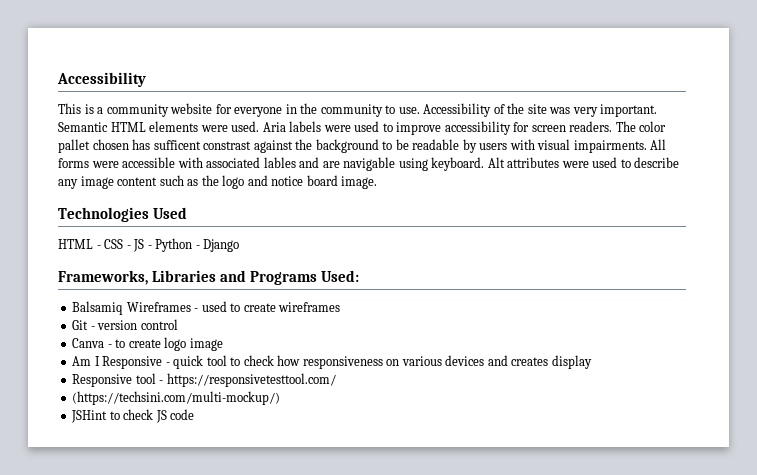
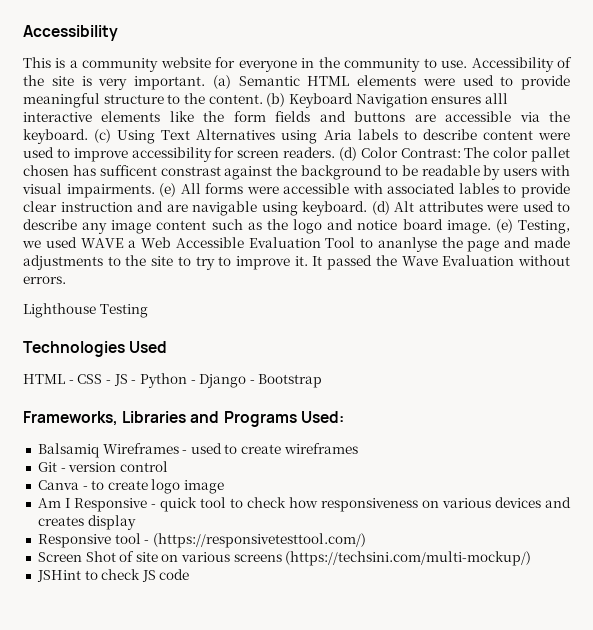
- Accessibility of the site was very important.
+ Accessibility of the site is very important.
- Semantic HTML elements were used. Aria labels were used to improve accessibility for screen readers.
+ (a) Semantic HTML elements were used to provide meaningful structure to the content. (b) Keyboard Navigation ensures alll interactive elements like the form fields and buttons are accessible via the keyboard. (c) Using Text Alternatives using Aria labels to describe content were used to improve accessibility for screen readers.
- The color pallet chosen has sufficent constrast against the background to be readable by users with visual impairments.
+ (d) Color Contrast: The color pallet chosen has sufficent constrast against the background to be readable by users with visual impairments.
- All forms were accessible with associated lables and are navigable using keyboard.
+ (e) All forms were accessible with associated lables to provide clear instruction and are navigable using keyboard.
- Alt attributes were used to describe any image content such as the logo and notice board image.
+ (d) Alt attributes were used to describe any image content such as the logo and notice board image. (e) Testing, we used WAVE a Web Accessible Evaluation Tool to ananlyse the page and made adjustments to the site to try to improve it. It passed the Wave Evaluation without errors.
+ Lighthouse Testing
- HTML - CSS - JS - Python - Django
+ HTML - CSS - JS - Python - Django - Bootstrap
- Responsive tool - https://responsivetesttool.com/
- (https://techsini.com/multi-mockup/)
+ Responsive tool - (https://responsivetesttool.com/)
+ Screen Shot of site on various screens (https://techsini.com/multi-mockup/)

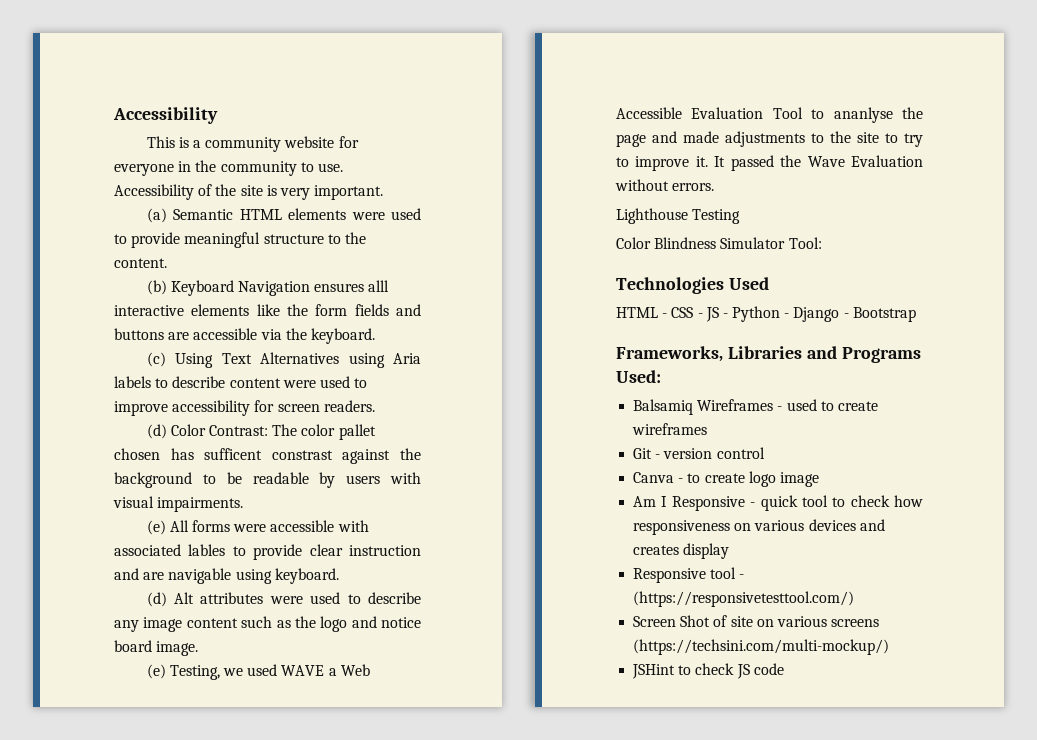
- Accessibility of the site is very important. (a) Semantic HTML elements were used to provide meaningful structure to the content. (b) Keyboard Navigation ensures alll interactive elements like the form fields and buttons are accessible via the keyboard. (c) Using Text Alternatives using Aria labels to describe content were used to improve accessibility for screen readers. (d) Color Contrast:
+ Accessibility of the site is very important.
+ (a) Semantic HTML elements were used to provide meaningful structure to the content.
+ (b) Keyboard Navigation ensures alll interactive elements like the form fields and buttons are accessible via the keyboard.
+ (c) Using Text Alternatives using Aria labels to describe content were used to improve accessibility for screen readers.
+ (d) Color Contrast:
- The color pallet chosen has sufficent constrast against the background to be readable by users with visual impairments. (e) All forms were accessible with associated lables to provide clear instruction and are navigable using keyboard. (d) Alt attributes were used to describe any image content such as the logo and notice board image. (e) Testing, we used WAVE a Web Accessible Evaluation Tool to ananlyse the page and made adjustments to the site to try to improve it.
+ The color pallet chosen has sufficent constrast against the background to be readable by users with visual impairments.
+ (e) All forms were accessible with associated lables to provide clear instruction and are navigable using keyboard.
+ (d) Alt attributes were used to describe any image content such as the logo and notice board image.
+ (e) Testing, we used WAVE a Web Accessible Evaluation Tool to ananlyse the page and made adjustments to the site to try to improve it.
+ Color Blindness Simulator Tool:

